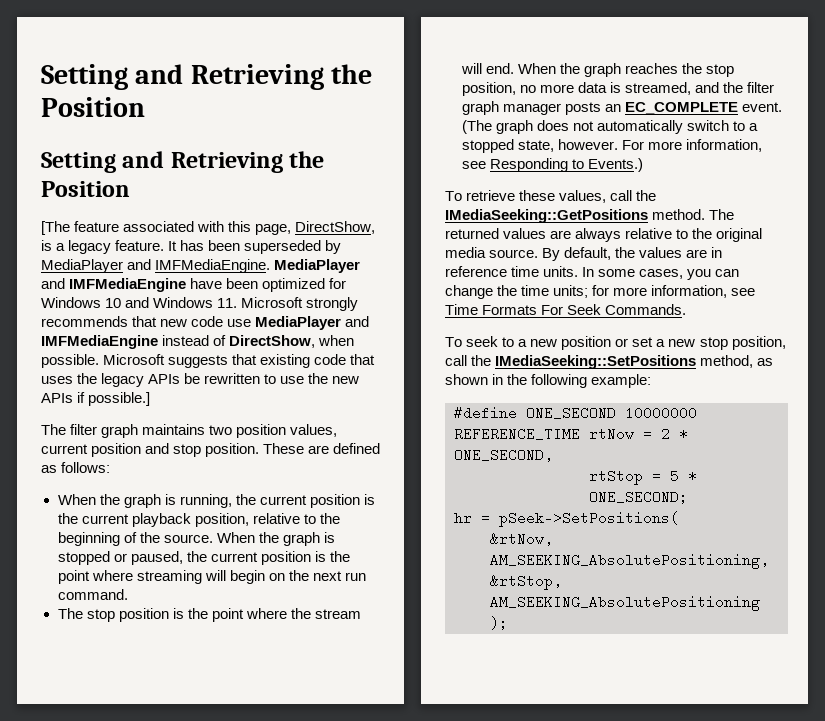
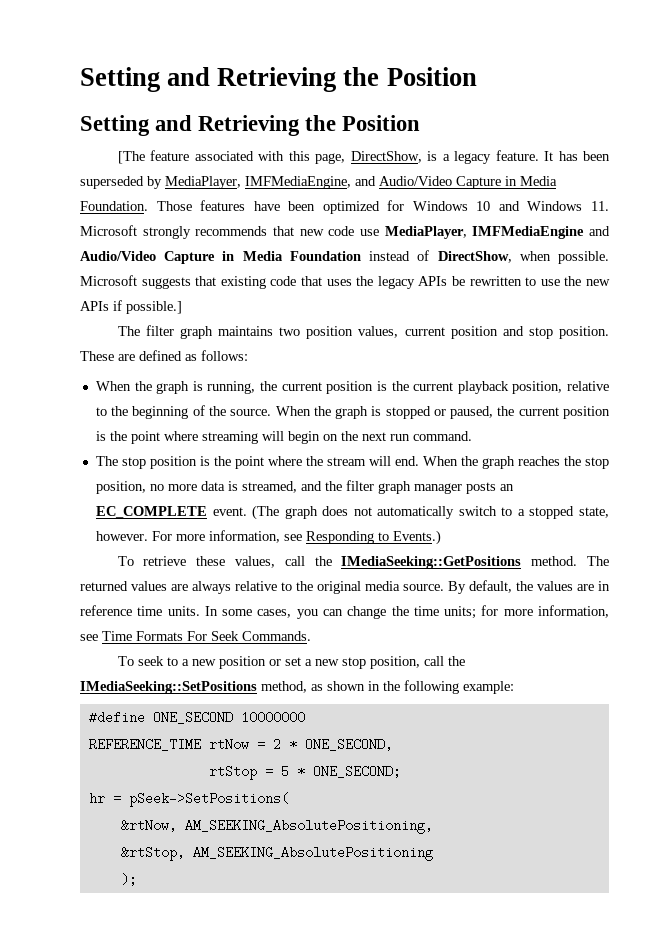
- It has been superseded by MediaPlayer and IMFMediaEngine. MediaPlayer and IMFMediaEngine have been optimized for Windows 10 and Windows 11. Microsoft strongly recommends that new code use MediaPlayer and IMFMediaEngine instead of DirectShow, when possible.
+ It has been superseded by MediaPlayer, IMFMediaEngine, and Audio/Video Capture in Media Foundation. Those features have been optimized for Windows 10 and Windows 11. Microsoft strongly recommends that new code use MediaPlayer, IMFMediaEngine and Audio/Video Capture in Media Foundation instead of DirectShow, when possible.

